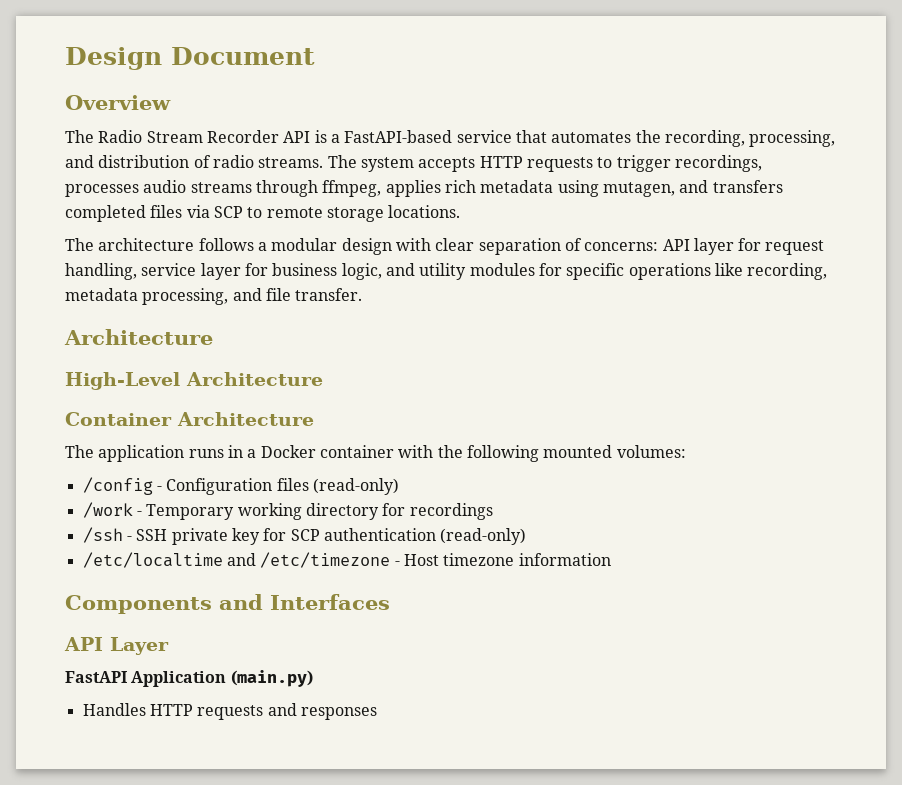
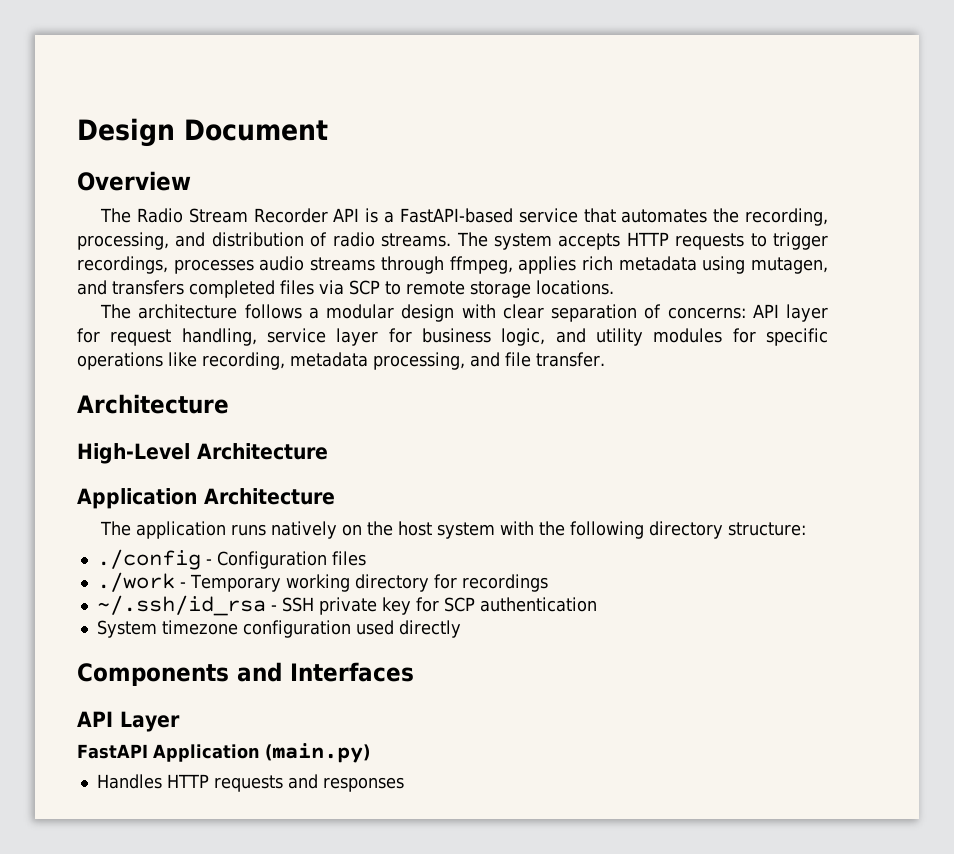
- Container Architecture
+ Application Architecture
- The application runs in a Docker container with the following mounted volumes:
- /config - Configuration files (read-only)
- /work - Temporary working directory for recordings
+ The application runs natively on the host system with the following directory structure:
+ ./config - Configuration files
+ ./work - Temporary working directory for recordings
- /ssh - SSH private key for SCP authentication (read-only)
- /etc/localtime and /etc/timezone - Host timezone information
+ ~/.ssh/id_rsa - SSH private key for SCP authentication
+ System timezone configuration used directly

